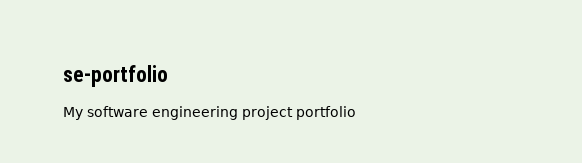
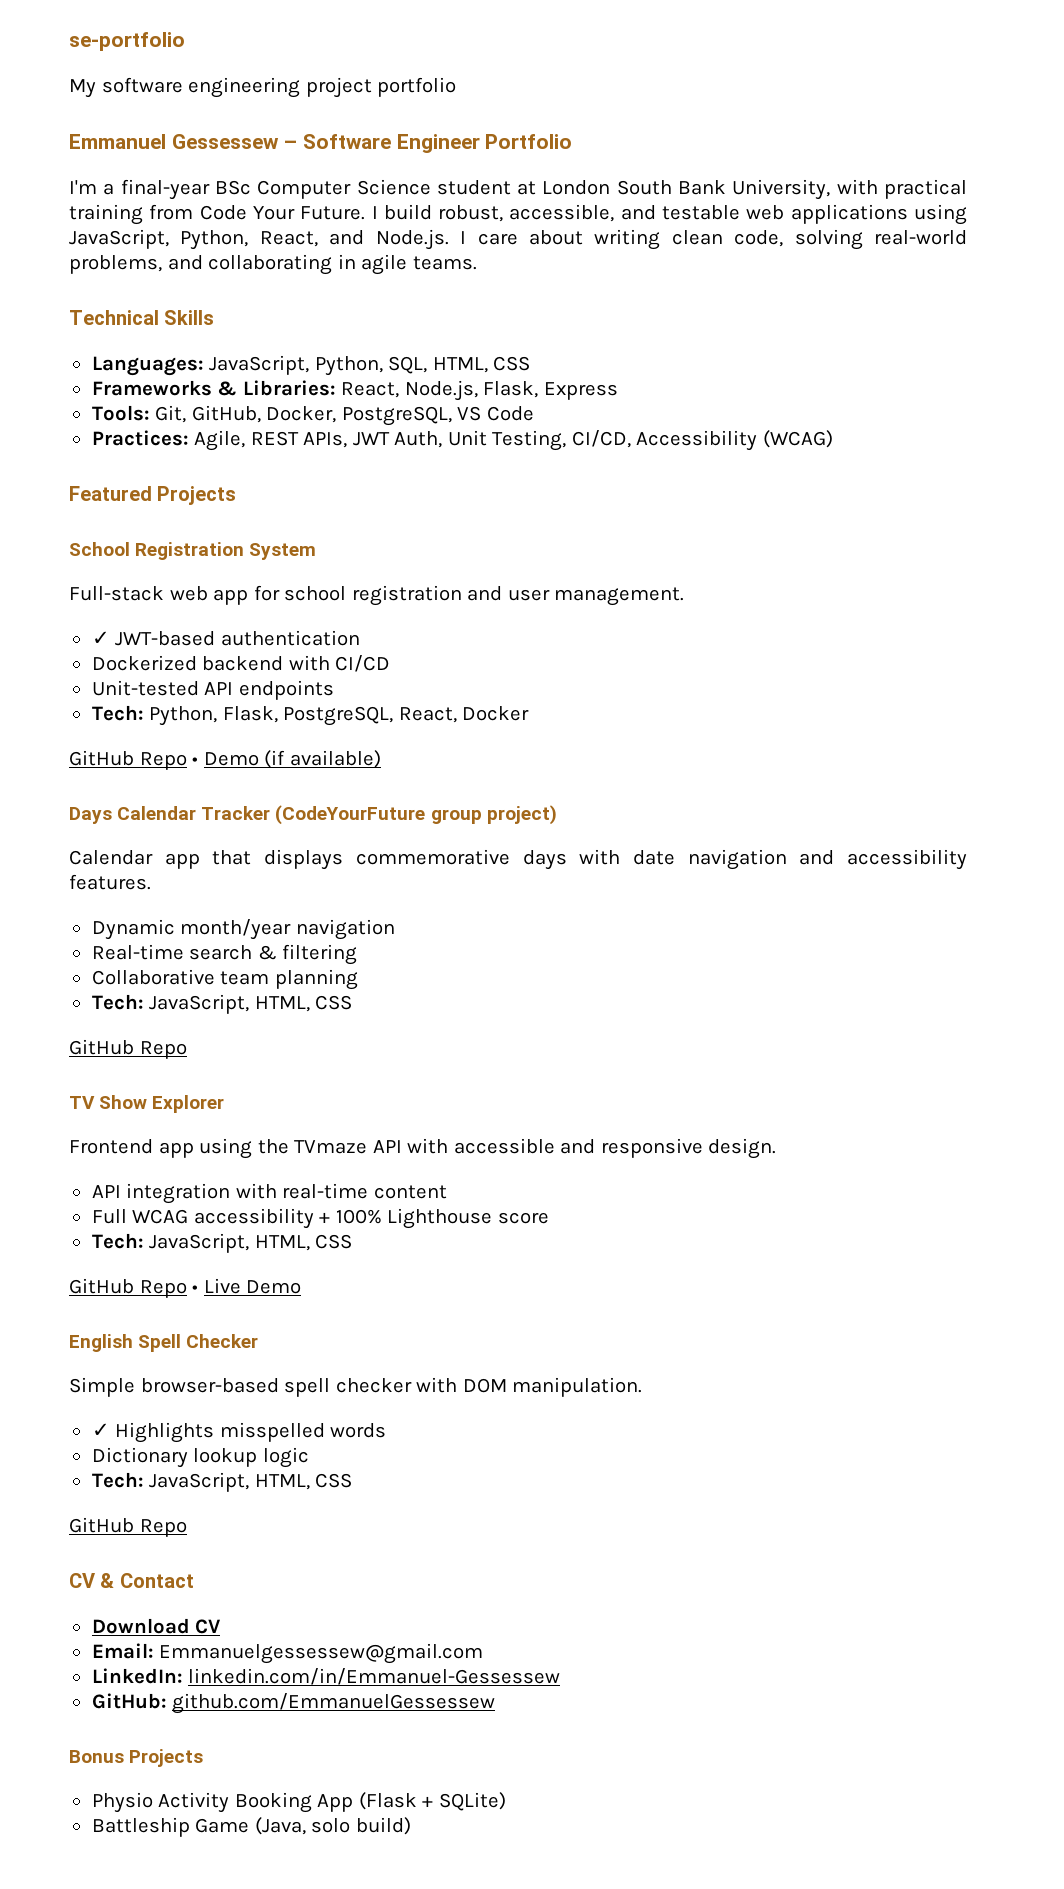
+ Emmanuel Gessessew – Software Engineer Portfolio
+ I'm a final-year BSc Computer Science student at London South Bank University, with practical training from Code Your Future. I build robust, accessible, and testable web applications using JavaScript, Python, React, and Node.js. I care about writing clean code, solving real-world problems, and collaborating in agile teams.
+ Technical Skills
+ Languages: JavaScript, Python, SQL, HTML, CSS
+ Frameworks & Libraries: React, Node.js, Flask, Express
+ Tools: Git, GitHub, Docker, PostgreSQL, VS Code
+ Practices: Agile, REST APIs, JWT Auth, Unit Testing, CI/CD, Accessibility (WCAG)
+ Featured Projects
+ School Registration System
+ Full-stack web app for school registration and user management.
+ ✓ JWT-based authentication
+ Dockerized backend with CI/CD
+ Unit-tested API endpoints
+ Tech: Python, Flask, PostgreSQL, React, Docker
+ GitHub Repo • Demo (if available)
+ Days Calendar Tracker (CodeYourFuture group project)
+ Calendar app that displays commemorative days with date navigation and accessibility features.
+ Dynamic month/year navigation
+ Real-time search & filtering
+ Collaborative team planning
+ Tech: JavaScript, HTML, CSS
+ GitHub Repo
+ TV Show Explorer
+ Frontend app using the TVmaze API with accessible and responsive design.
+ API integration with real-time content
+ Full WCAG accessibility + 100% Lighthouse score
+ Tech: JavaScript, HTML, CSS
+ GitHub Repo • Live Demo
+ English Spell Checker
+ Simple browser-based spell checker with DOM manipulation.
+ ✓ Highlights misspelled words
+ Dictionary lookup logic
+ Tech: JavaScript, HTML, CSS
+ GitHub Repo
+ CV & Contact
+ Download CV
+ Email: Emmanuelgessessew@gmail.com
+ LinkedIn: linkedin.com/in/Emmanuel-Gessessew
+ GitHub: github.com/EmmanuelGessessew
+ Bonus Projects
+ Physio Activity Booking App (Flask + SQLite)
+ Battleship Game (Java, solo build)

